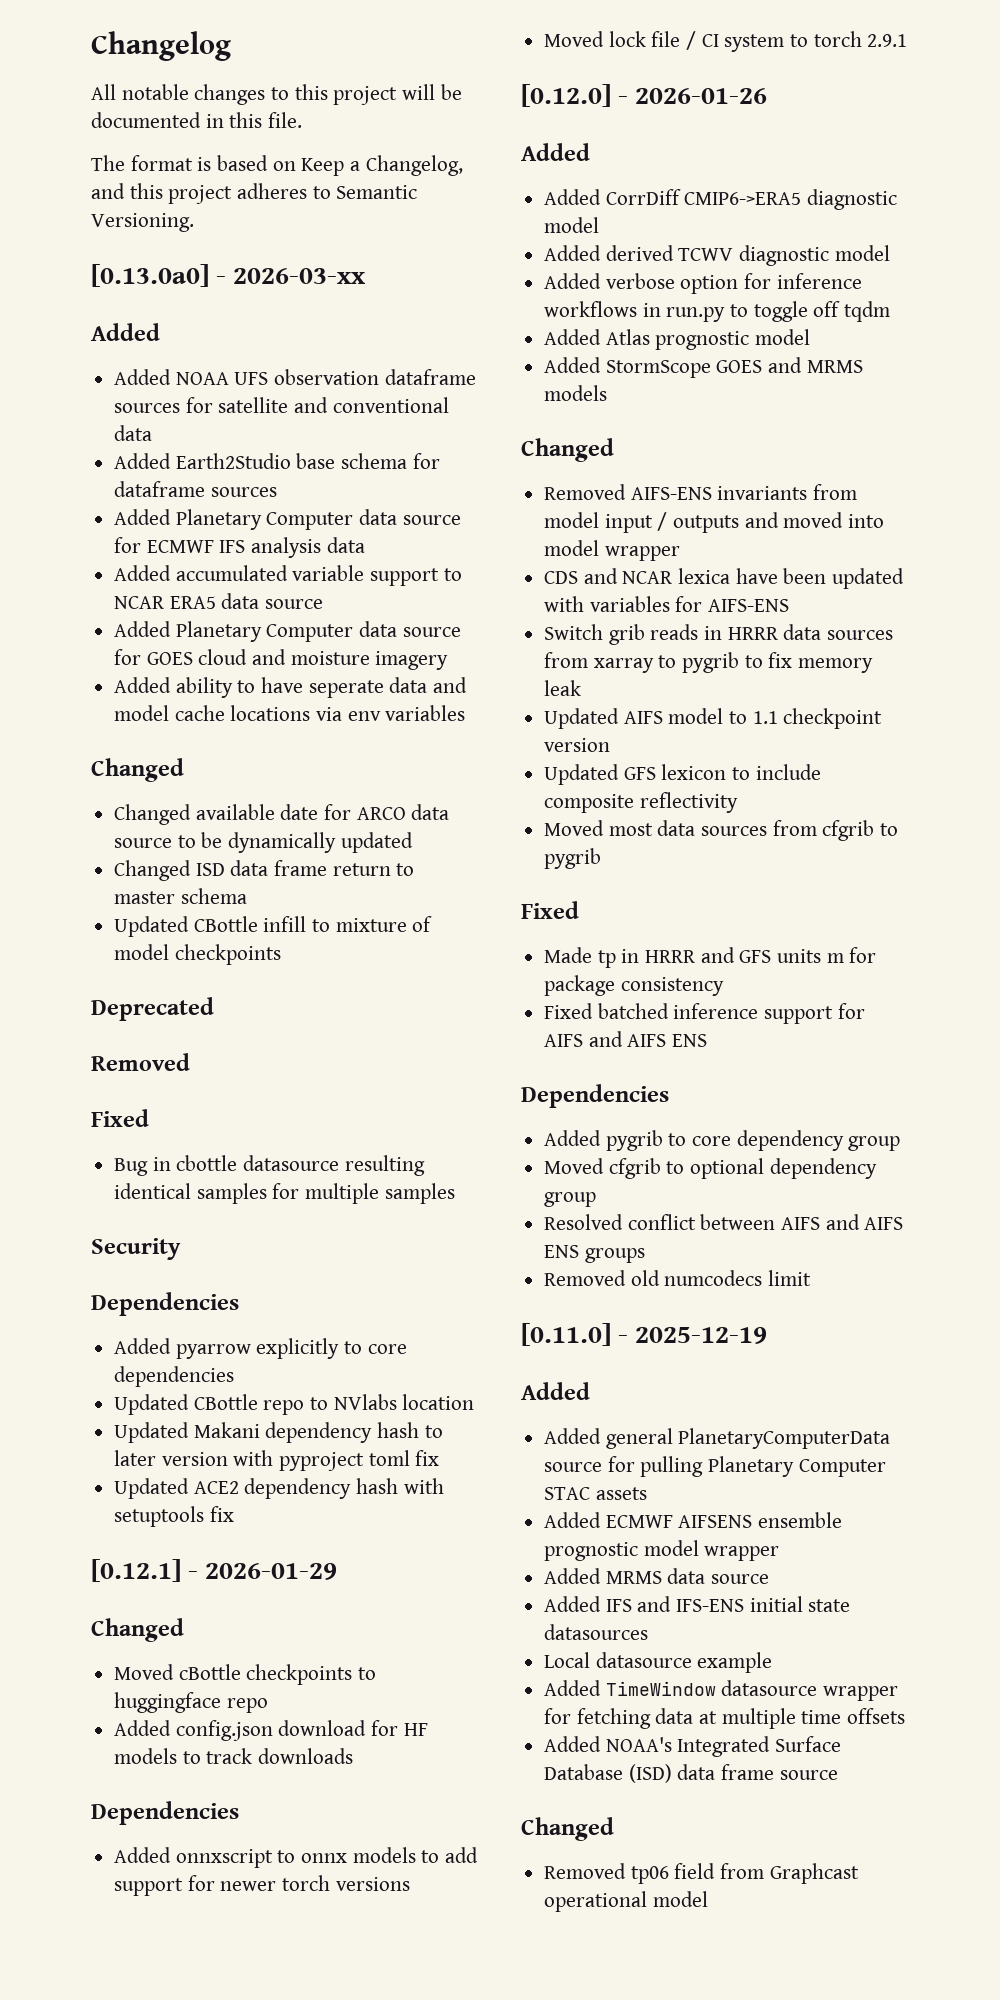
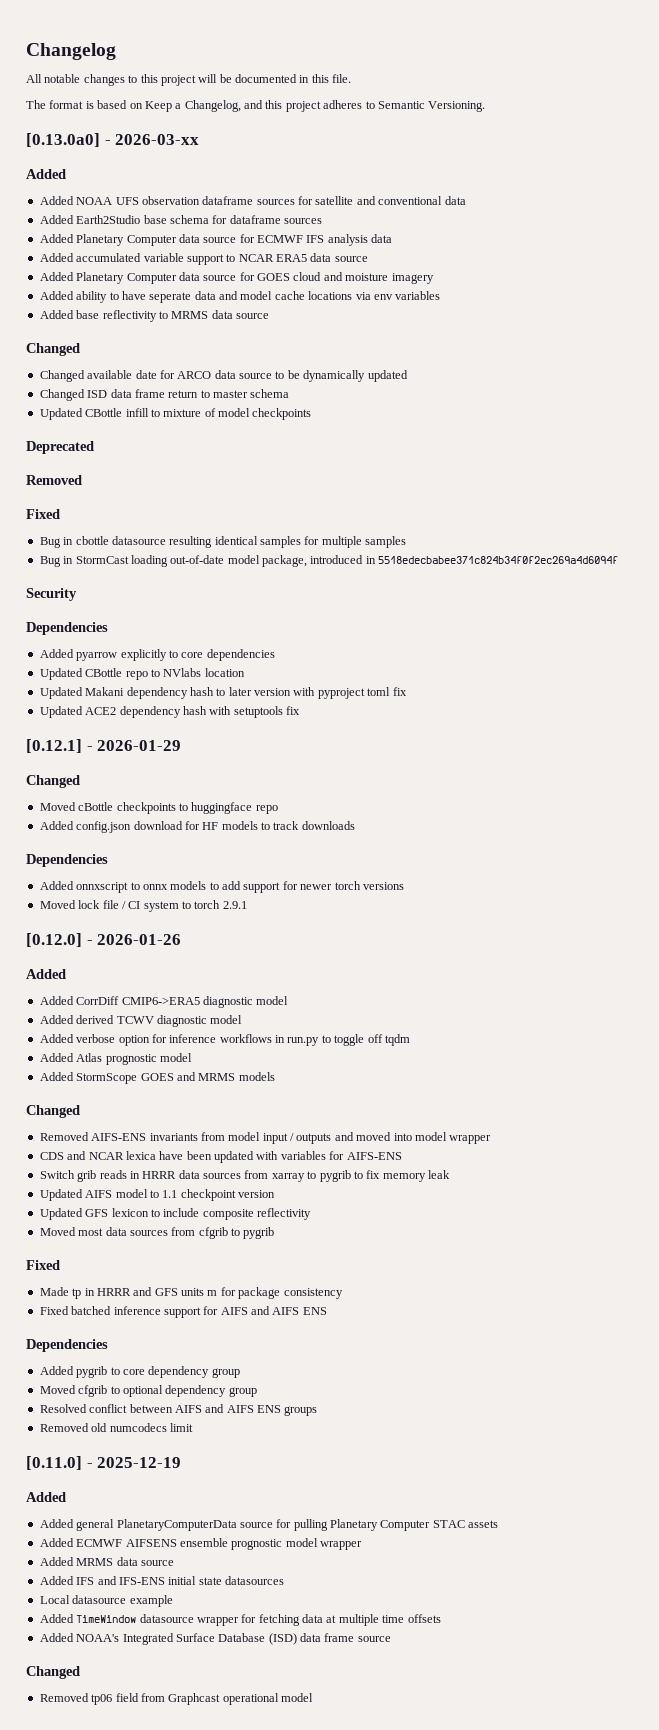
+ Added base reflectivity to MRMS data source
+ Bug in StormCast loading out-of-date model package, introduced in 5518edecbabee371c824b34f0f2ec269a4d6094f

